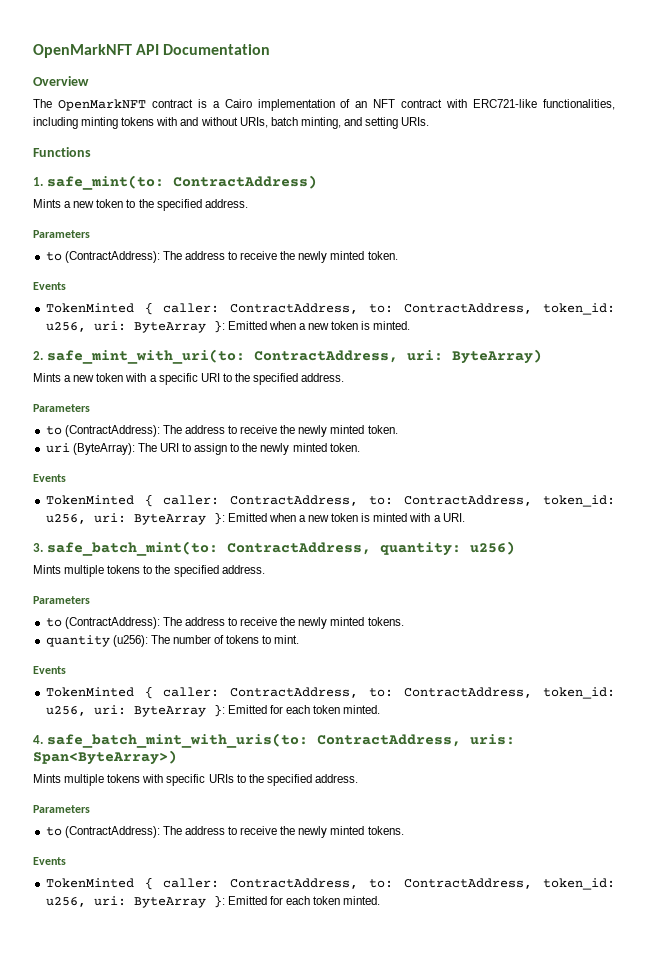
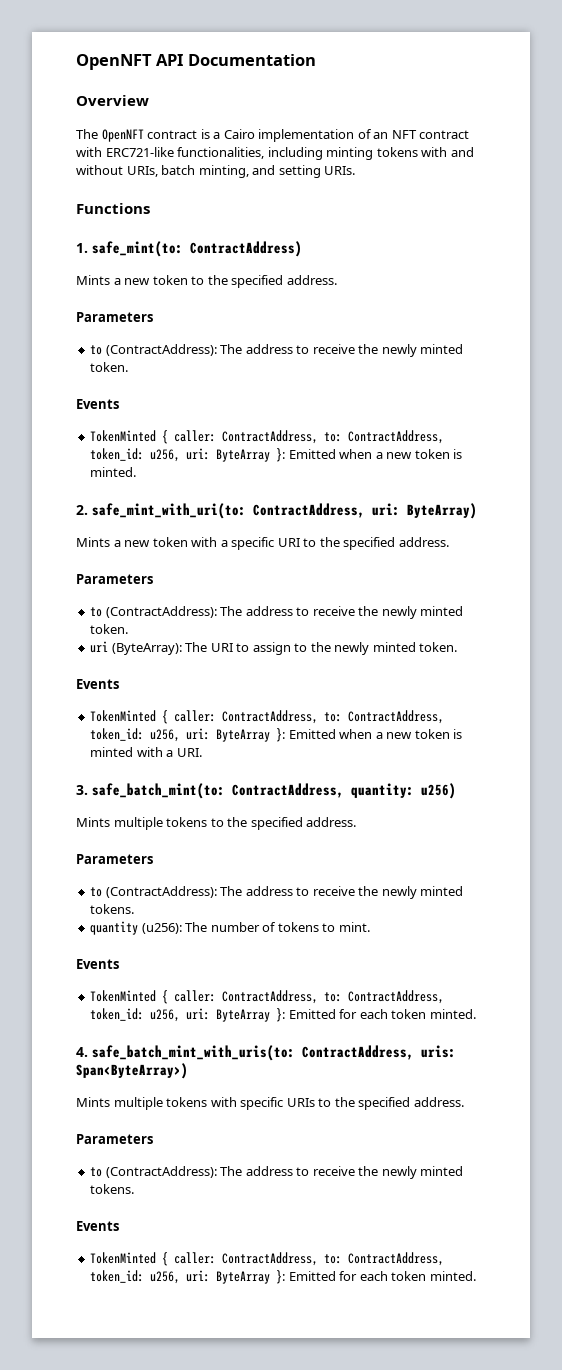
- OpenMarkNFT API Documentation
+ OpenNFT API Documentation
- The OpenMarkNFT contract is a Cairo implementation of an NFT contract with ERC721-like functionalities, including minting tokens with and without URIs, batch minting, and setting URIs.
+ The OpenNFT contract is a Cairo implementation of an NFT contract with ERC721-like functionalities, including minting tokens with and without URIs, batch minting, and setting URIs.

